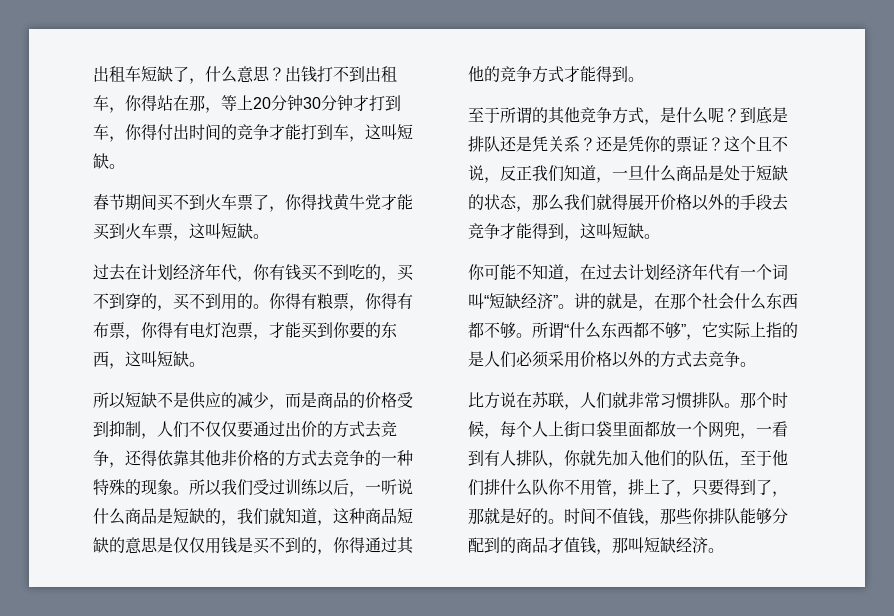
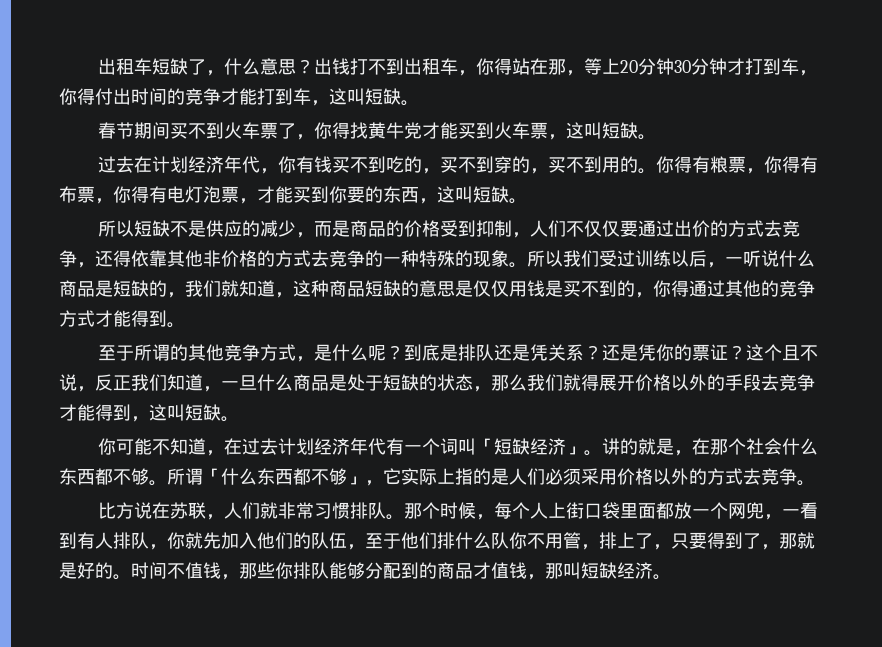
- 你可能不知道，在过去计划经济年代有一个词叫“短缺经济”。
+ 你可能不知道，在过去计划经济年代有一个词叫「短缺经济」。
- 所谓“什么东西都不够”，它实际上指的是人们必须采用价格以外的方式去竞争。
+ 所谓「什么东西都不够」，它实际上指的是人们必须采用价格以外的方式去竞争。

